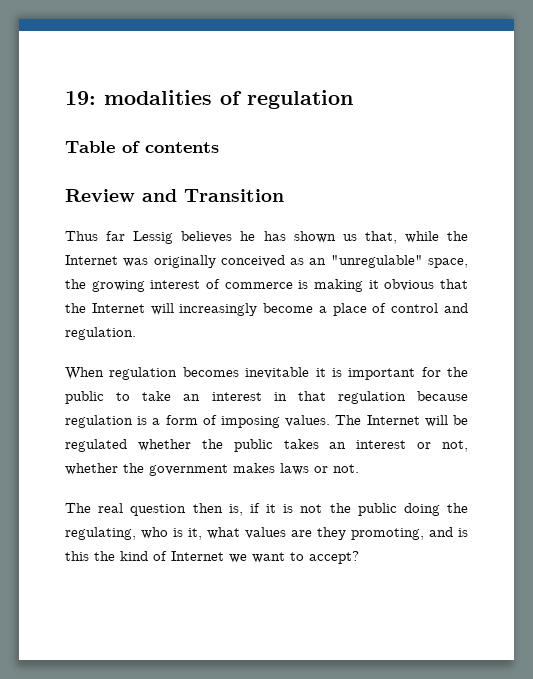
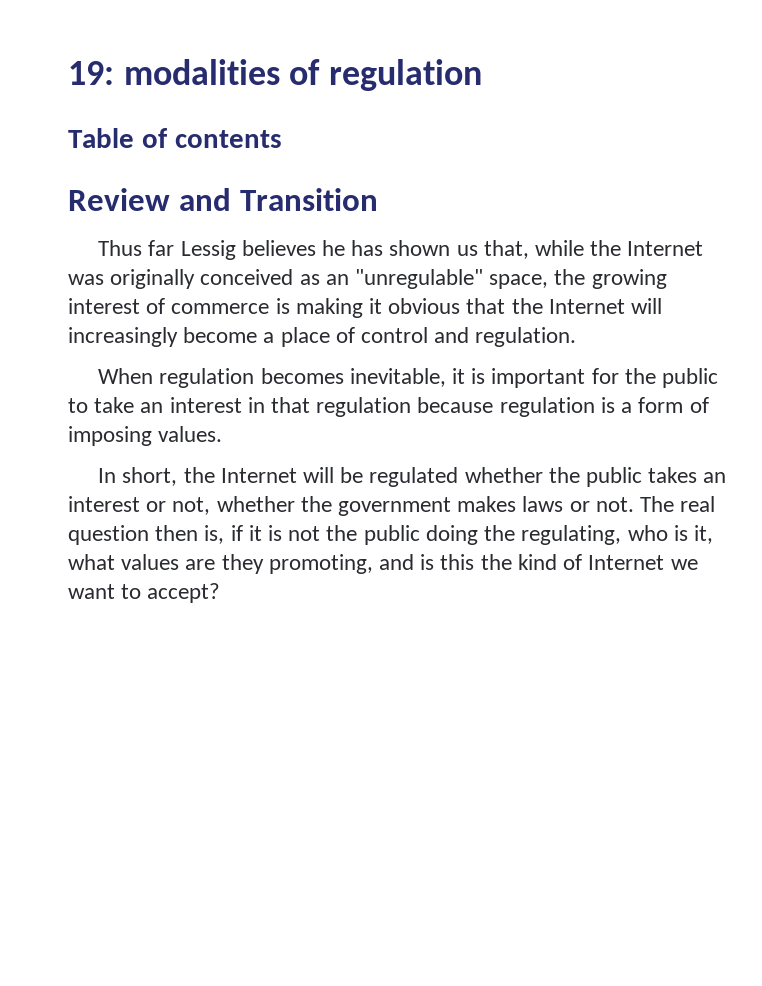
- When regulation becomes inevitable it is important for the public to take an interest in that regulation because regulation is a form of imposing values. The Internet will be regulated whether the public takes an interest or not, whether the government makes laws or not.
- The real question then is, if it is not the public doing the regulating, who is it, what values are they promoting, and is this the kind of Internet we want to accept?
+ When regulation becomes inevitable, it is important for the public to take an interest in that regulation because regulation is a form of imposing values.
+ In short, the Internet will be regulated whether the public takes an interest or not, whether the government makes laws or not. The real question then is, if it is not the public doing the regulating, who is it, what values are they promoting, and is this the kind of Internet we want to accept?

